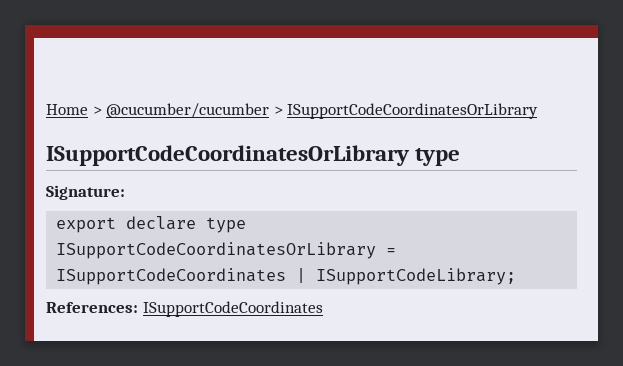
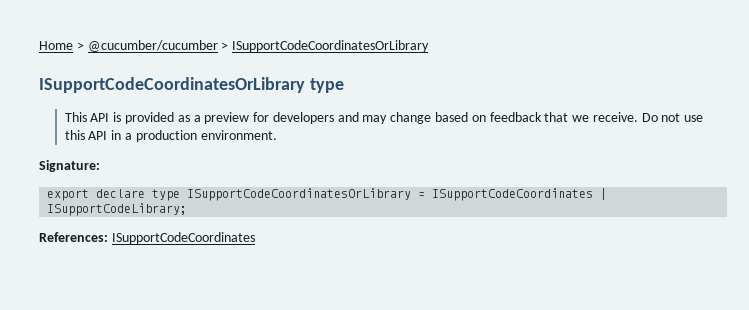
+ This API is provided as a preview for developers and may change based on feedback that we receive. Do not use this API in a production environment.

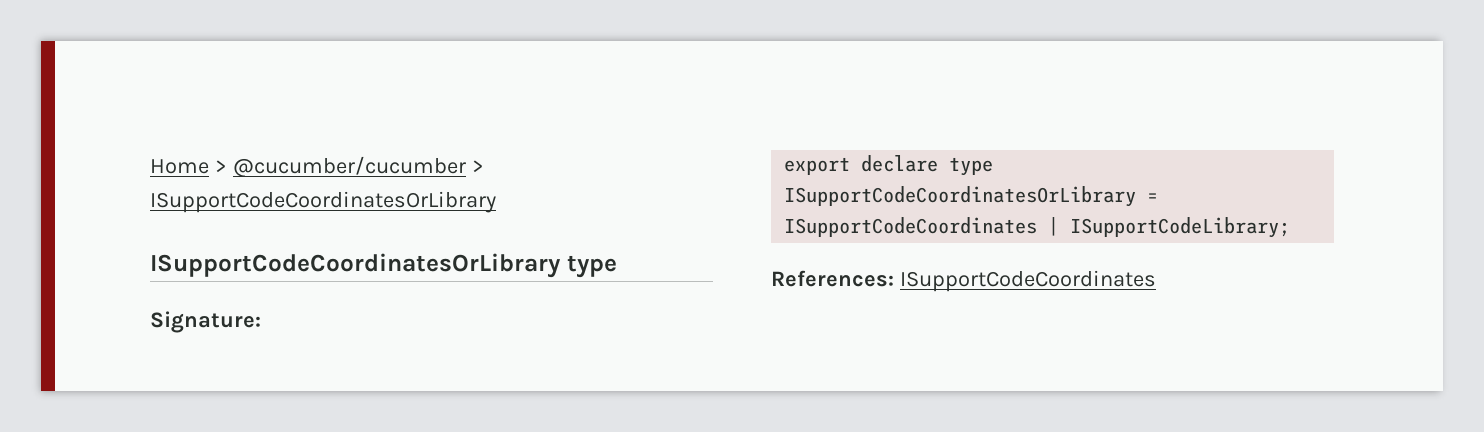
- This API is provided as a preview for developers and may change based on feedback that we receive. Do not use this API in a production environment.

